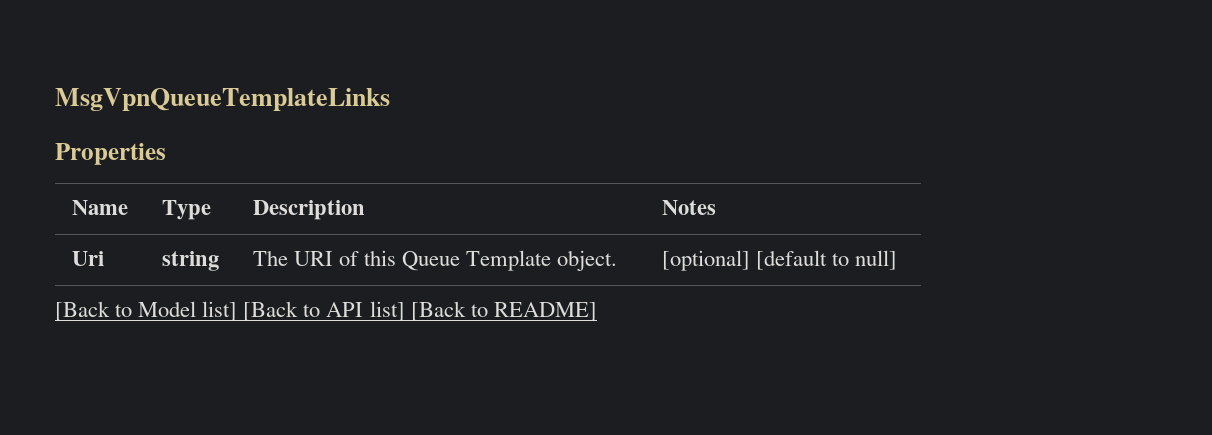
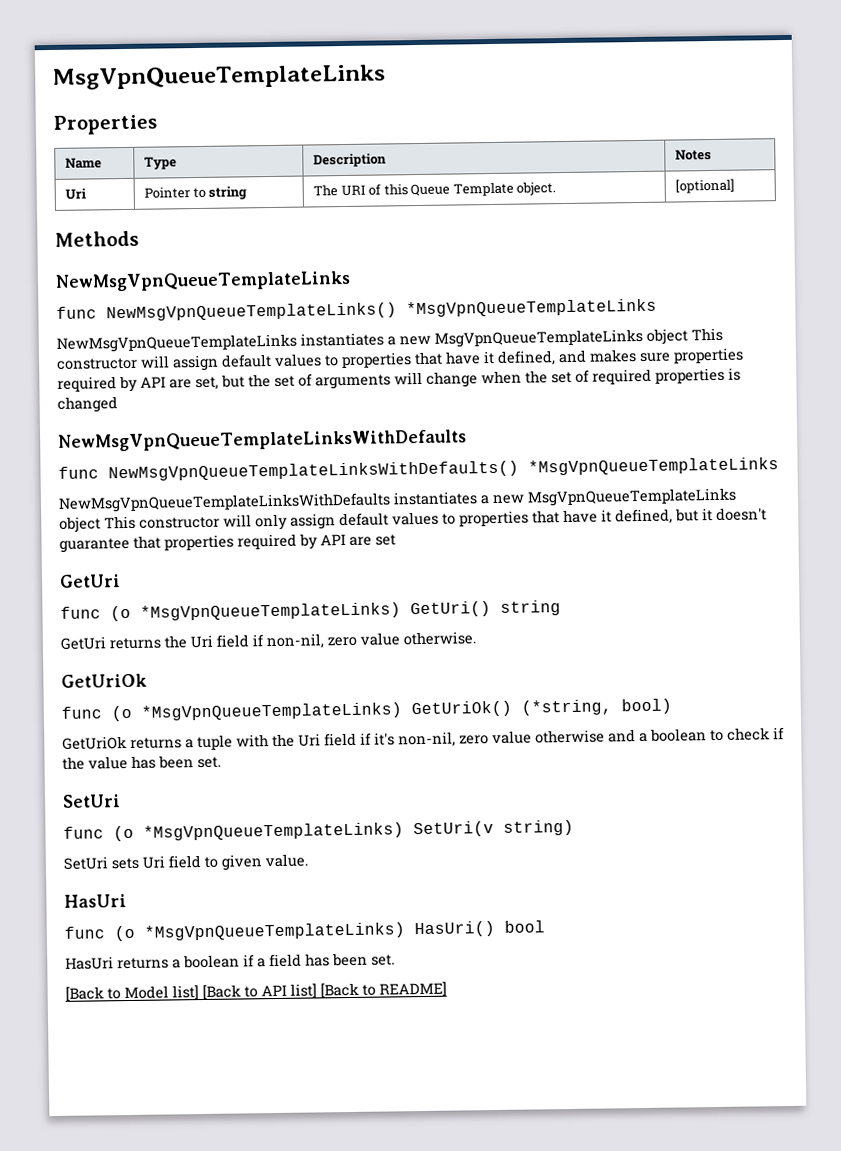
- Uri | string | The URI of this Queue Template object. | [optional] [default to null]
+ Uri | Pointer to string | The URI of this Queue Template object. | [optional]
+ Methods
+ NewMsgVpnQueueTemplateLinks
+ func NewMsgVpnQueueTemplateLinks() *MsgVpnQueueTemplateLinks
+ NewMsgVpnQueueTemplateLinks instantiates a new MsgVpnQueueTemplateLinks object This constructor will assign default values to properties that have it defined, and makes sure properties required by API are set, but the set of arguments will change when the set of required properties is changed
+ NewMsgVpnQueueTemplateLinksWithDefaults
+ func NewMsgVpnQueueTemplateLinksWithDefaults() *MsgVpnQueueTemplateLinks
+ NewMsgVpnQueueTemplateLinksWithDefaults instantiates a new MsgVpnQueueTemplateLinks object This constructor will only assign default values to properties that have it defined, but it doesn't guarantee that properties required by API are set
+ GetUri
+ func (o *MsgVpnQueueTemplateLinks) GetUri() string
+ GetUri returns the Uri field if non-nil, zero value otherwise.
+ GetUriOk
+ func (o *MsgVpnQueueTemplateLinks) GetUriOk() (*string, bool)
+ GetUriOk returns a tuple with the Uri field if it's non-nil, zero value otherwise and a boolean to check if the value has been set.
+ SetUri
+ func (o *MsgVpnQueueTemplateLinks) SetUri(v string)
+ SetUri sets Uri field to given value.
+ HasUri
+ func (o *MsgVpnQueueTemplateLinks) HasUri() bool
+ HasUri returns a boolean if a field has been set.

